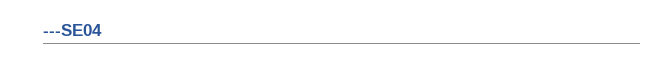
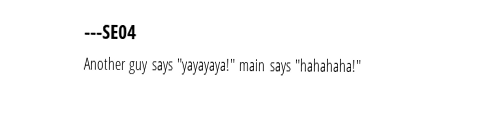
+ Another guy says "yayayaya!" main says "hahahaha!"

